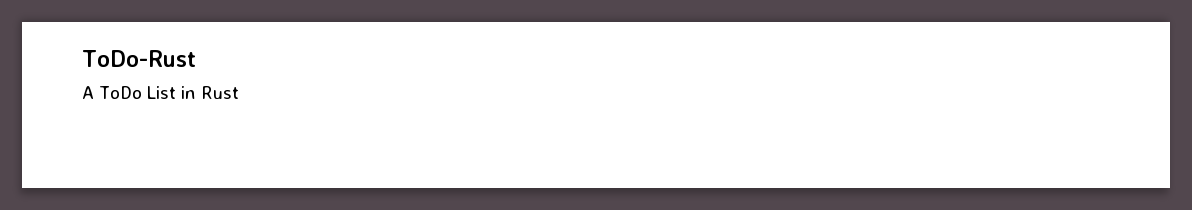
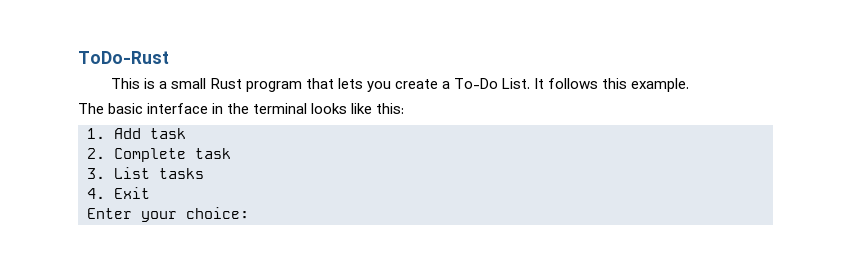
- A ToDo List in Rust
+ This is a small Rust program that lets you create a To-Do List. It follows this example.
+ The basic interface in the terminal looks like this:
+ 1. Add task
+ 2. Complete task
+ 3. List tasks
+ 4. Exit
+ Enter your choice:

